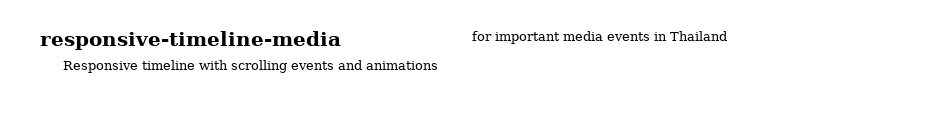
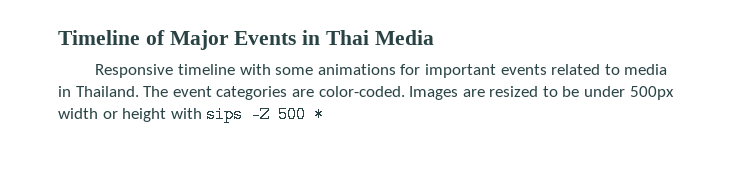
- responsive-timeline-media
- Responsive timeline with scrolling events and animations for important media events in Thailand
+ Timeline of Major Events in Thai Media
+ Responsive timeline with some animations for important events related to media in Thailand. The event categories are color-coded. Images are resized to be under 500px width or height with sips -Z 500 *

